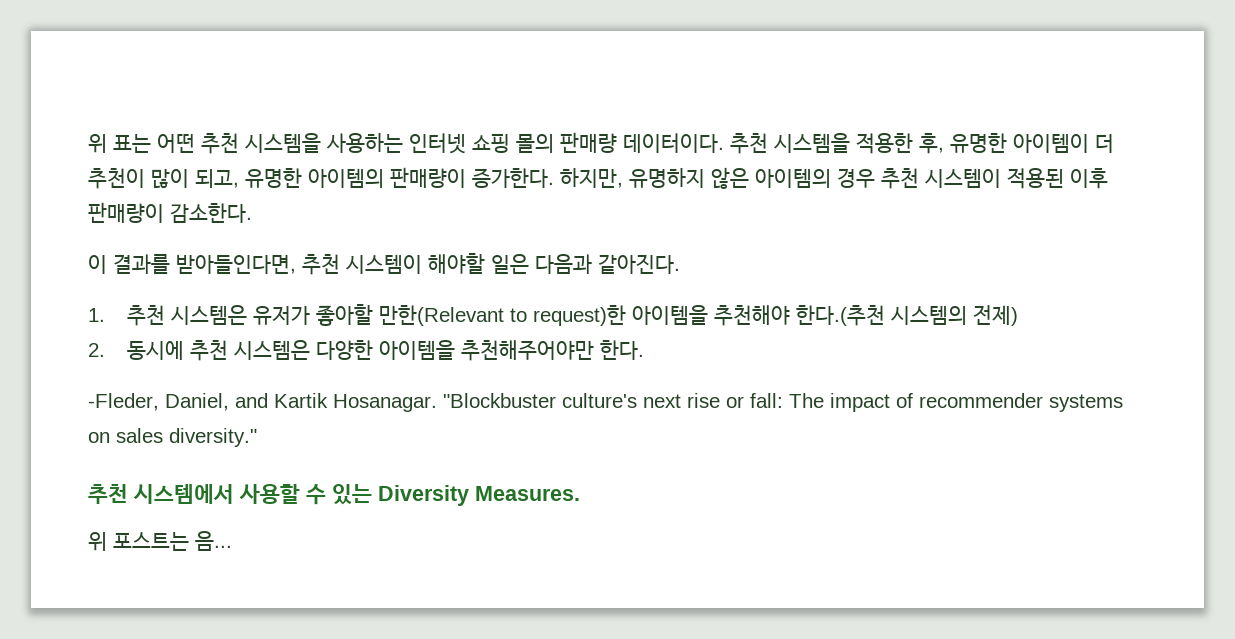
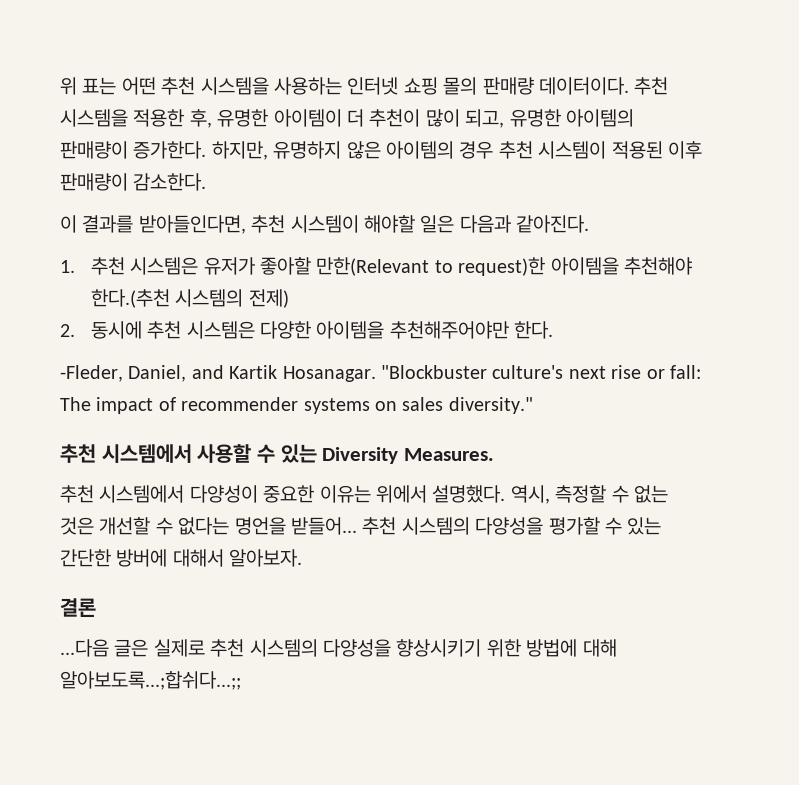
- 위 포스트는 음...
+ 추천 시스템에서 다양성이 중요한 이유는 위에서 설명했다. 역시, 측정할 수 없는 것은 개선할 수 없다는 명언을 받들어... 추천 시스템의 다양성을 평가할 수 있는 간단한 방버에 대해서 알아보자.
+ 결론
+ ...다음 글은 실제로 추천 시스템의 다양성을 향상시키기 위한 방법에 대해 알아보도록...;합쉬다...;;

